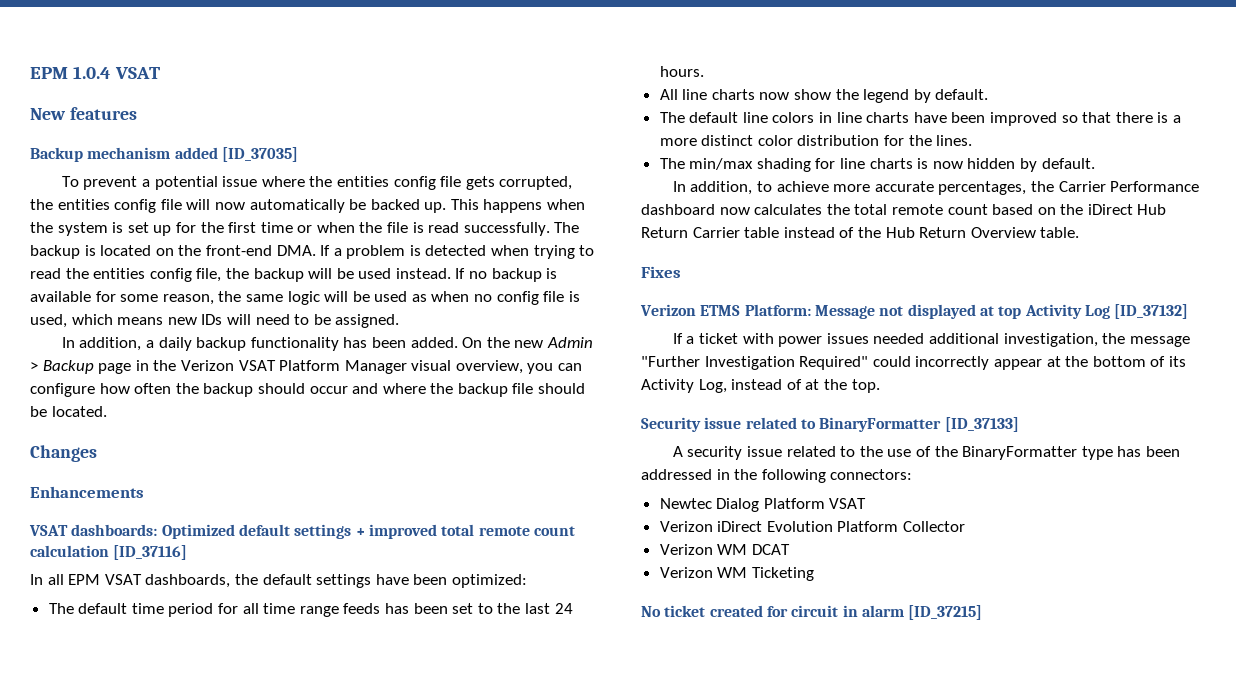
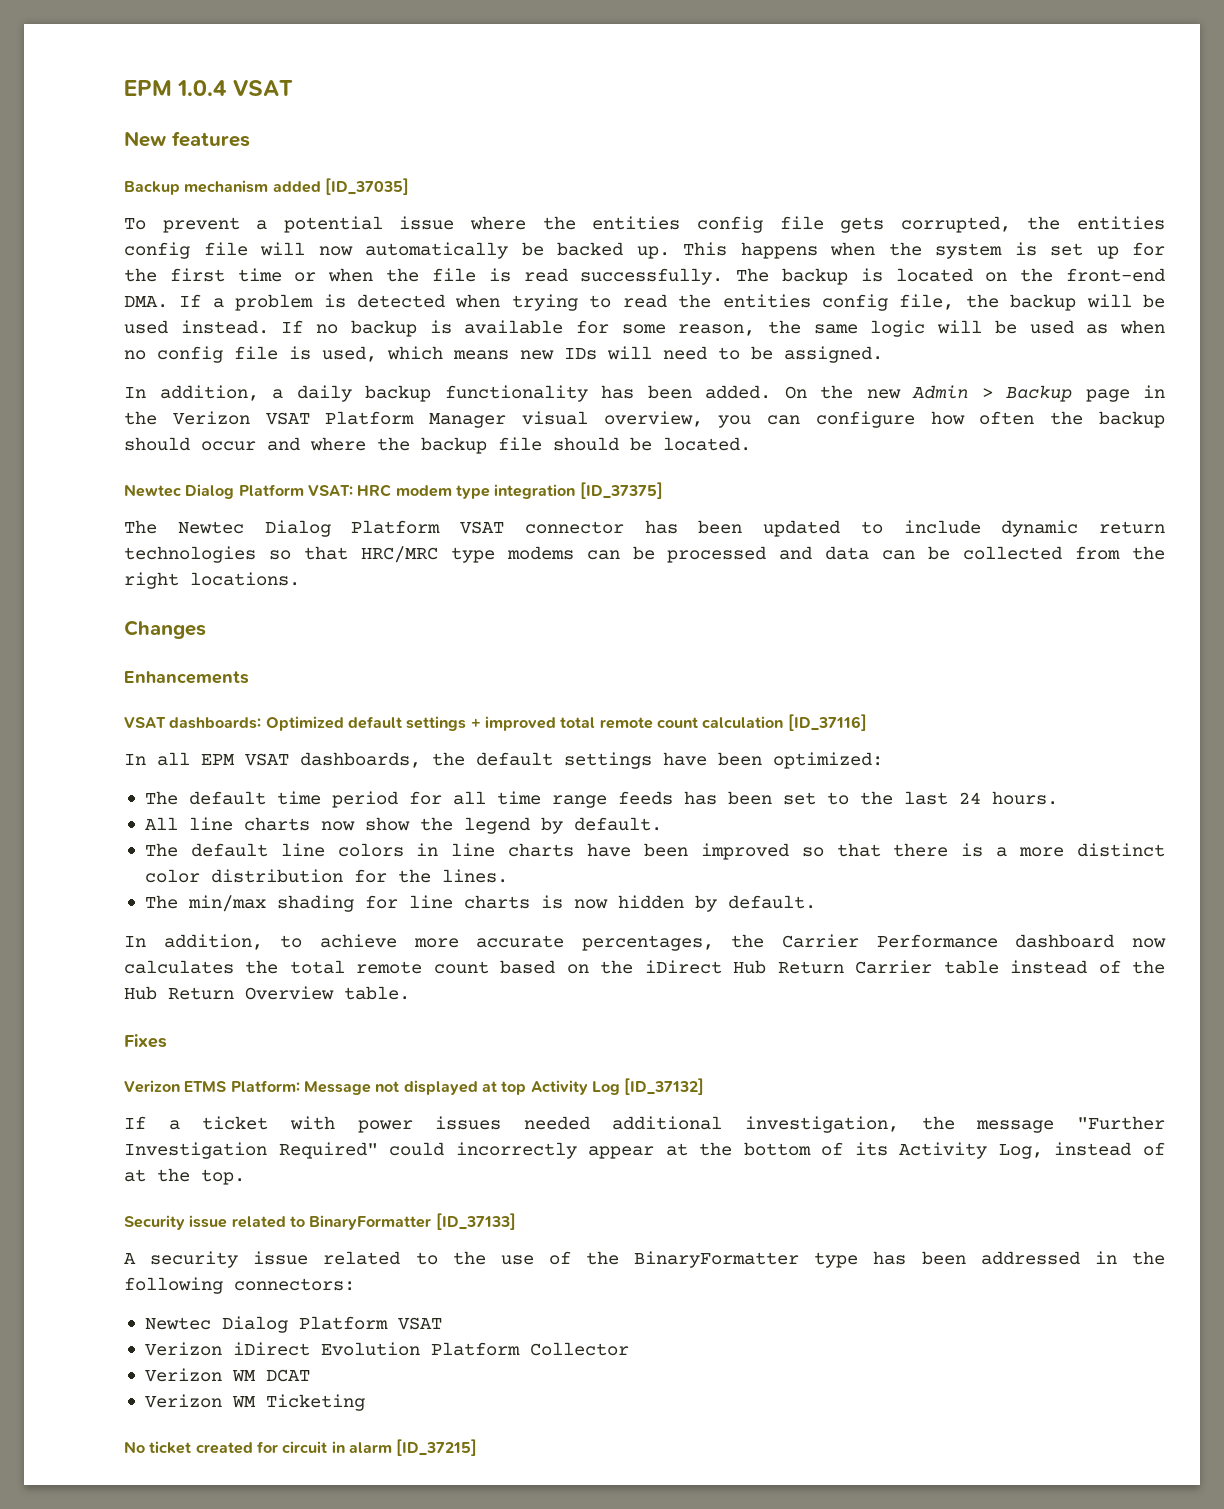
+ Newtec Dialog Platform VSAT: HRC modem type integration [ID_37375]
+ The Newtec Dialog Platform VSAT connector has been updated to include dynamic return technologies so that HRC/MRC type modems can be processed and data can be collected from the right locations.

